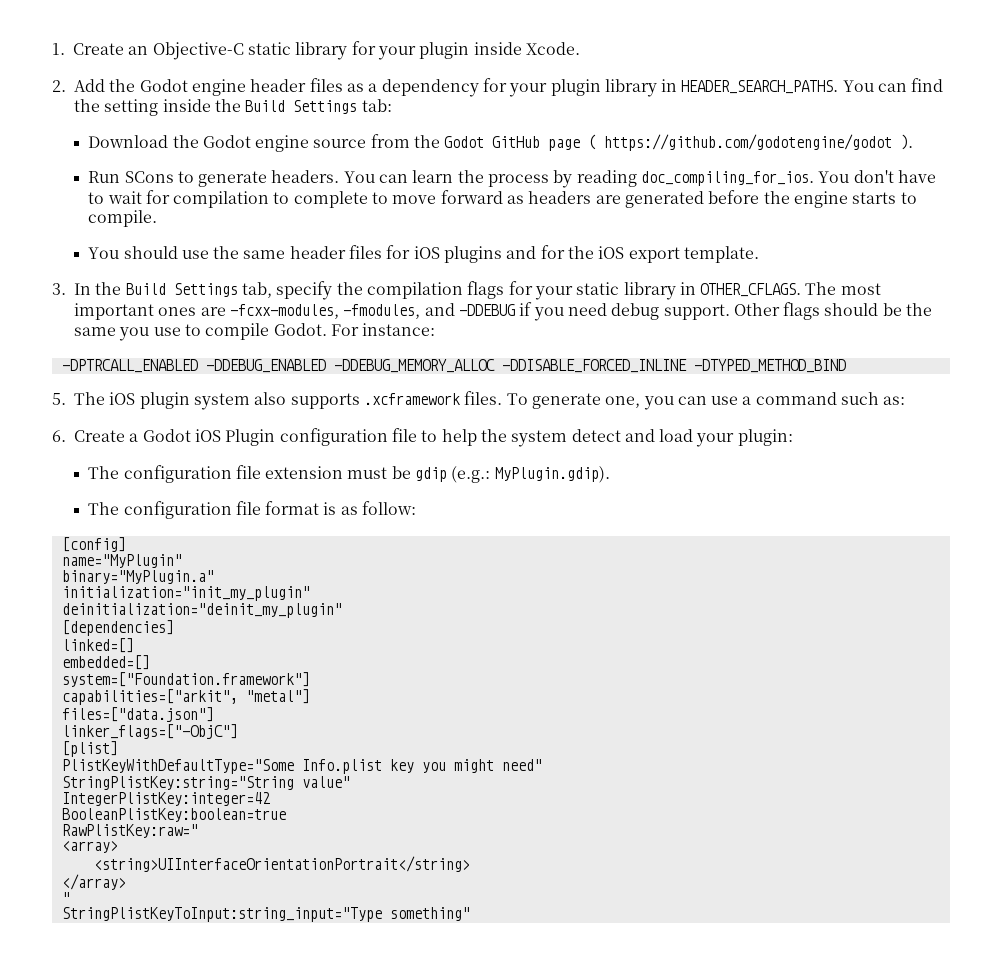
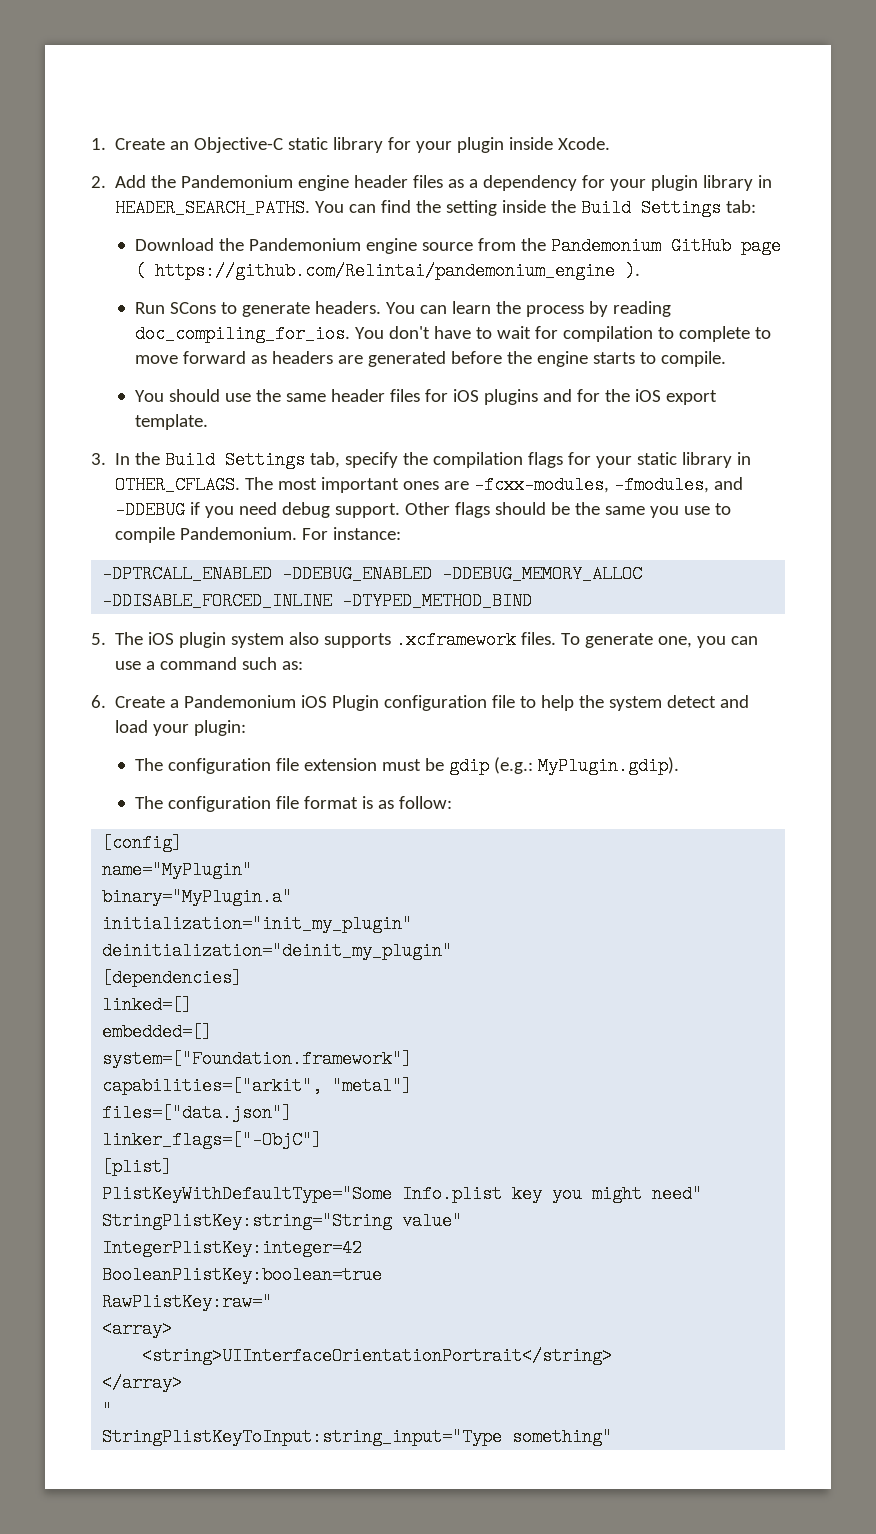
- 2. Add the Godot engine header files as a dependency for your plugin library in HEADER_SEARCH_PATHS.
+ 2. Add the Pandemonium engine header files as a dependency for your plugin library in HEADER_SEARCH_PATHS.
- Download the Godot engine source from the Godot GitHub page ( https://github.com/godotengine/godot ).
+ Download the Pandemonium engine source from the Pandemonium GitHub page ( https://github.com/Relintai/pandemonium_engine ).
- Other flags should be the same you use to compile Godot.
+ Other flags should be the same you use to compile Pandemonium.
- 6. Create a Godot iOS Plugin configuration file to help the system detect and load your plugin:
+ 6. Create a Pandemonium iOS Plugin configuration file to help the system detect and load your plugin:

